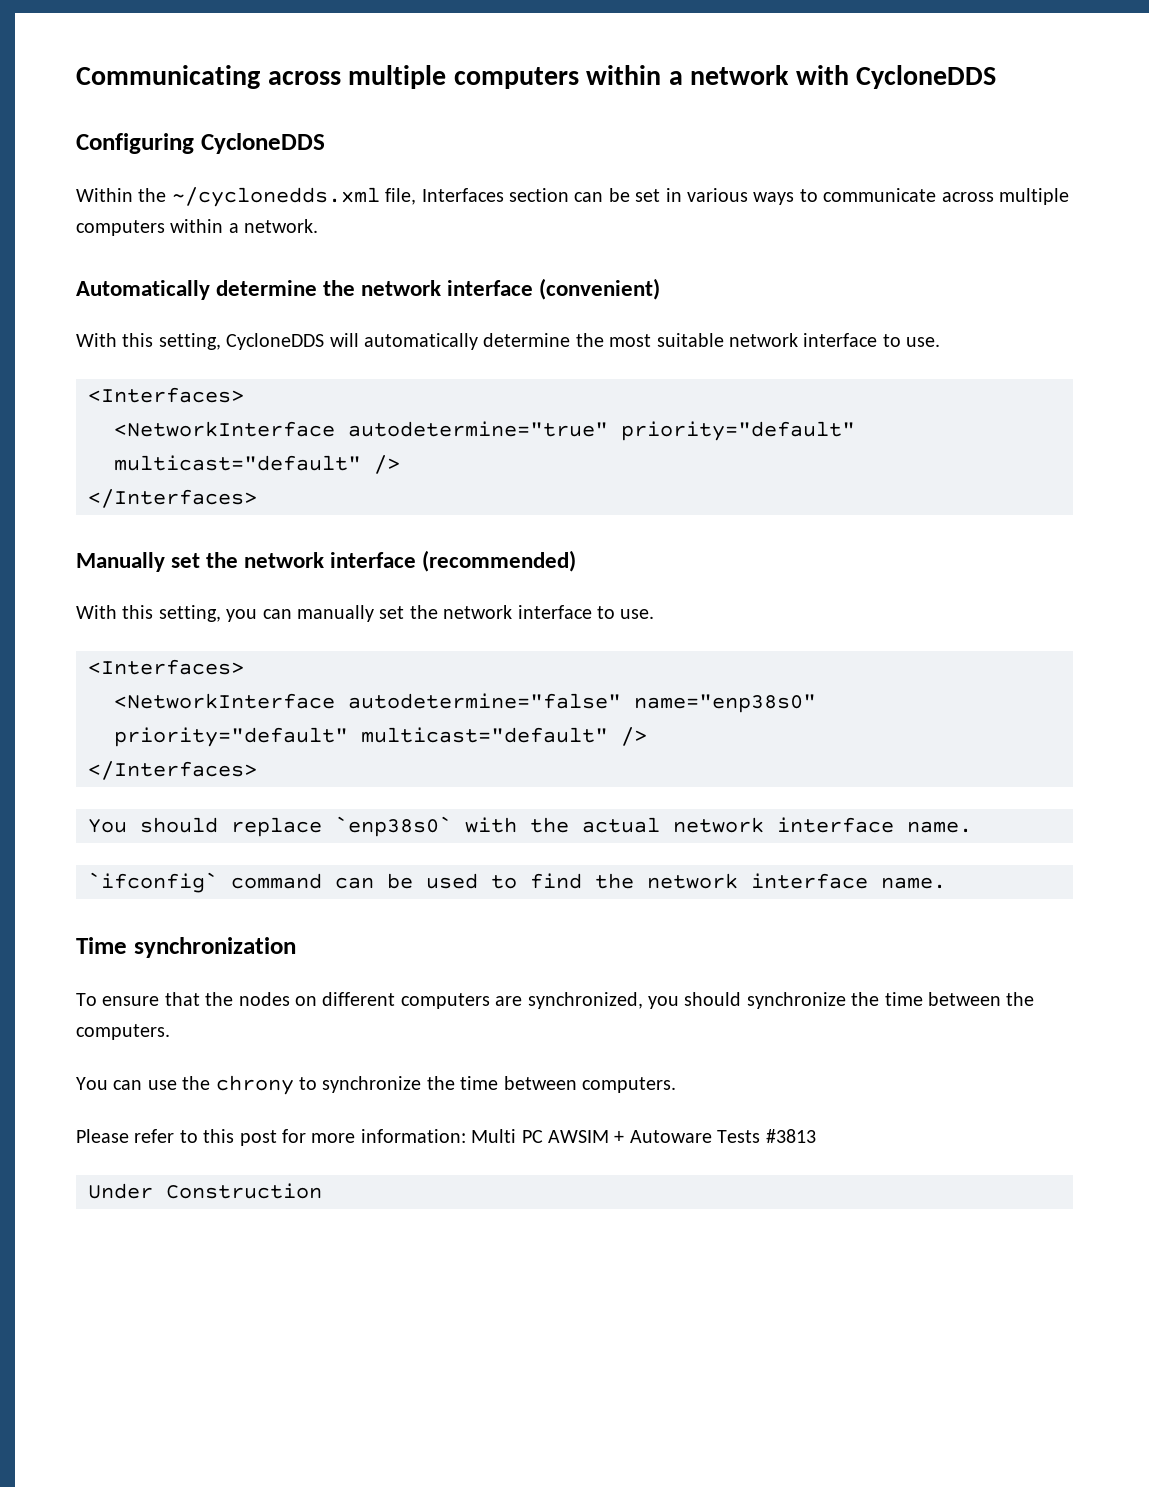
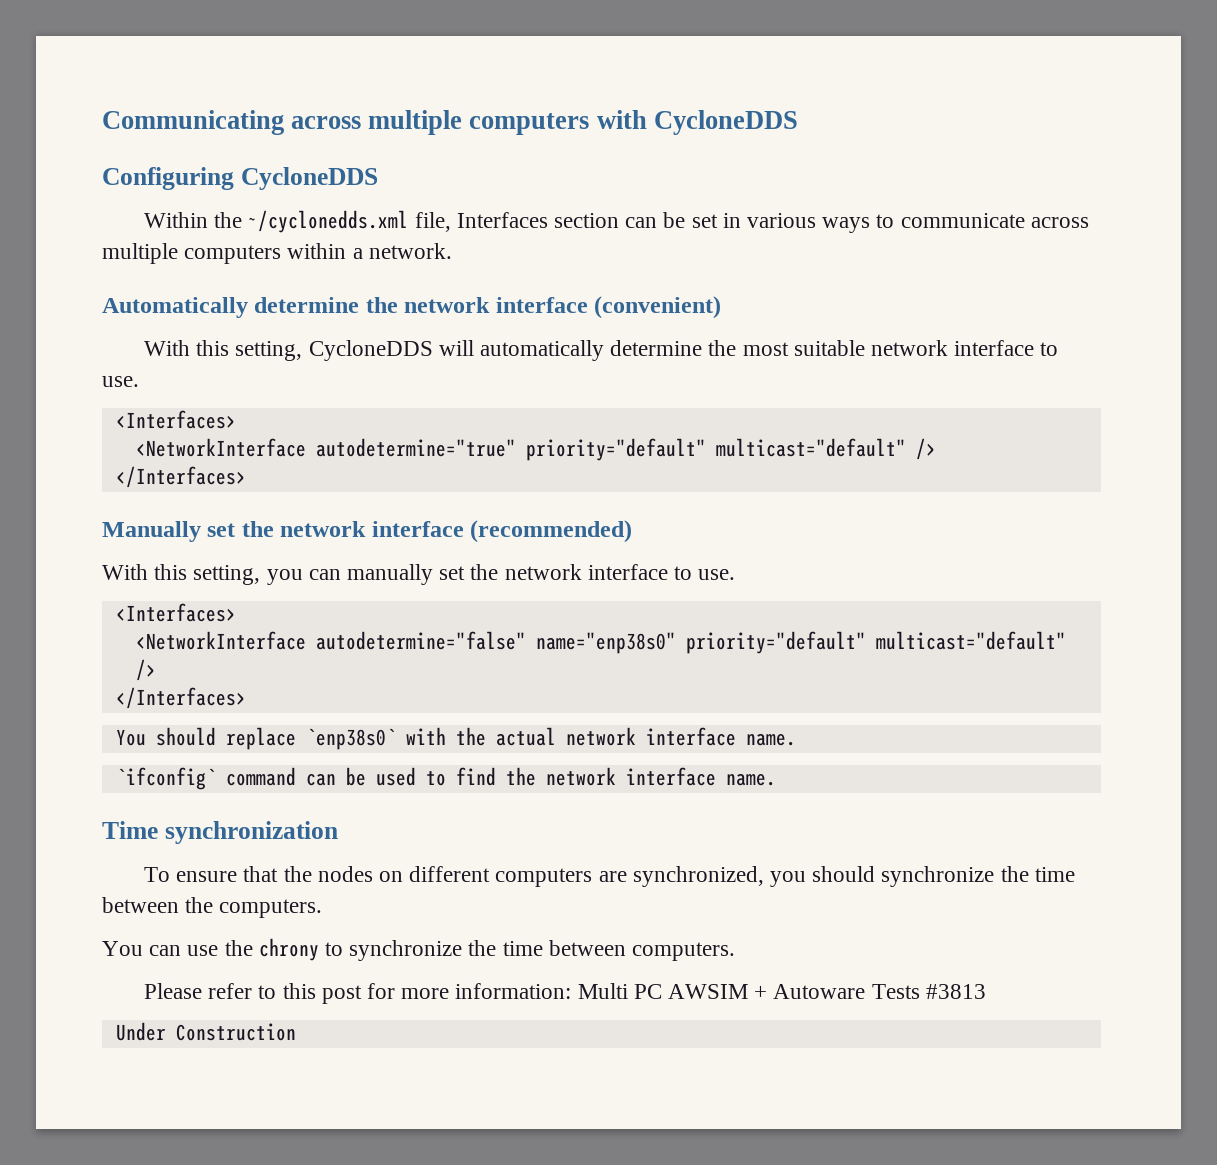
- Communicating across multiple computers within a network with CycloneDDS
+ Communicating across multiple computers with CycloneDDS

